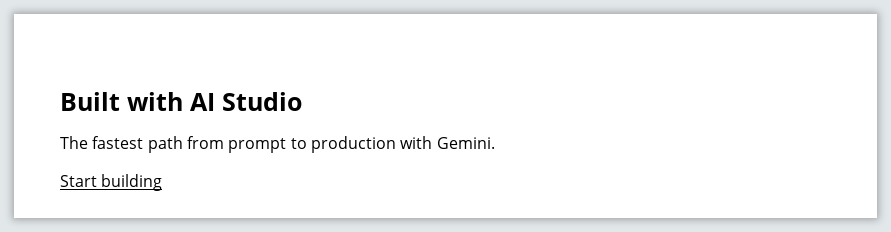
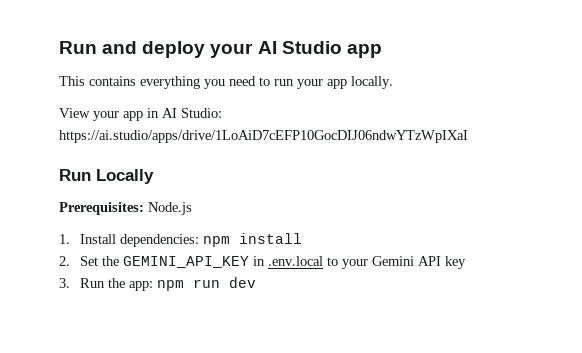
- Built with AI Studio
- The fastest path from prompt to production with Gemini.
- Start building
+ Run and deploy your AI Studio app
+ This contains everything you need to run your app locally.
+ View your app in AI Studio: https://ai.studio/apps/drive/1LoAiD7cEFP10GocDIJ06ndwYTzWpIXaI
+ Run Locally
+ Prerequisites: Node.js
+ 1. Install dependencies: npm install
+ 2. Set the GEMINI_API_KEY in .env.local to your Gemini API key
+ 3. Run the app: npm run dev

